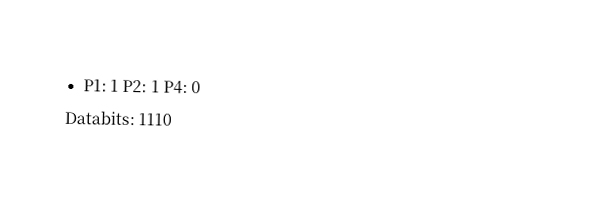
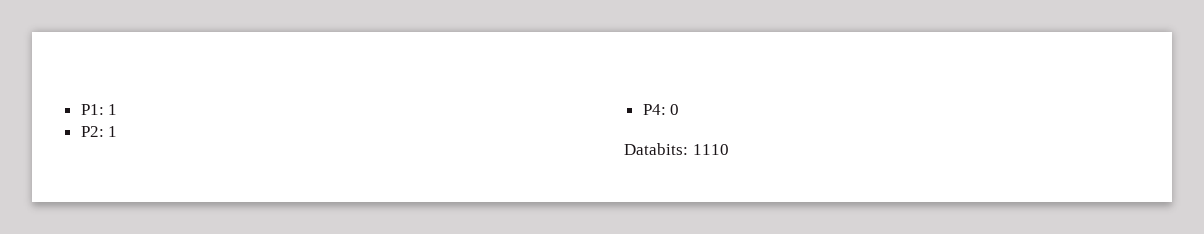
- P1: 1 P2: 1 P4: 0
+ P1: 1
+ P2: 1
+ P4: 0

